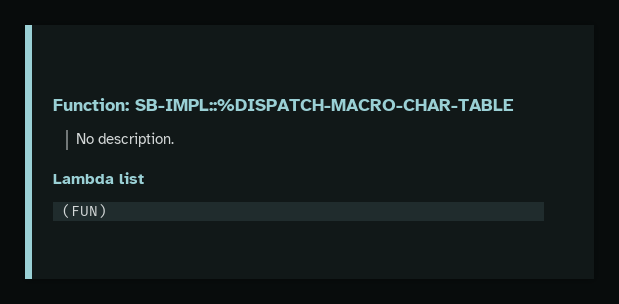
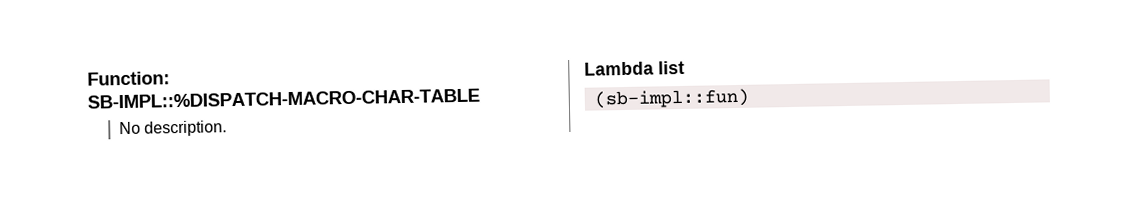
- (FUN)
+ (sb-impl::fun)

